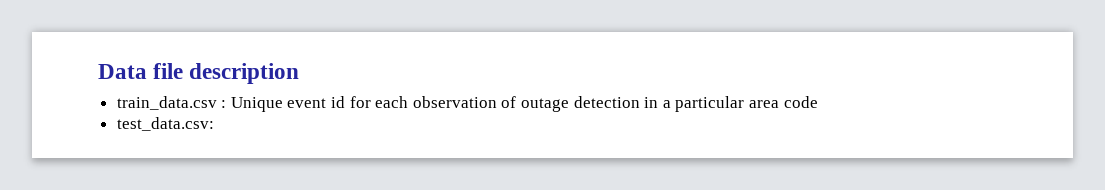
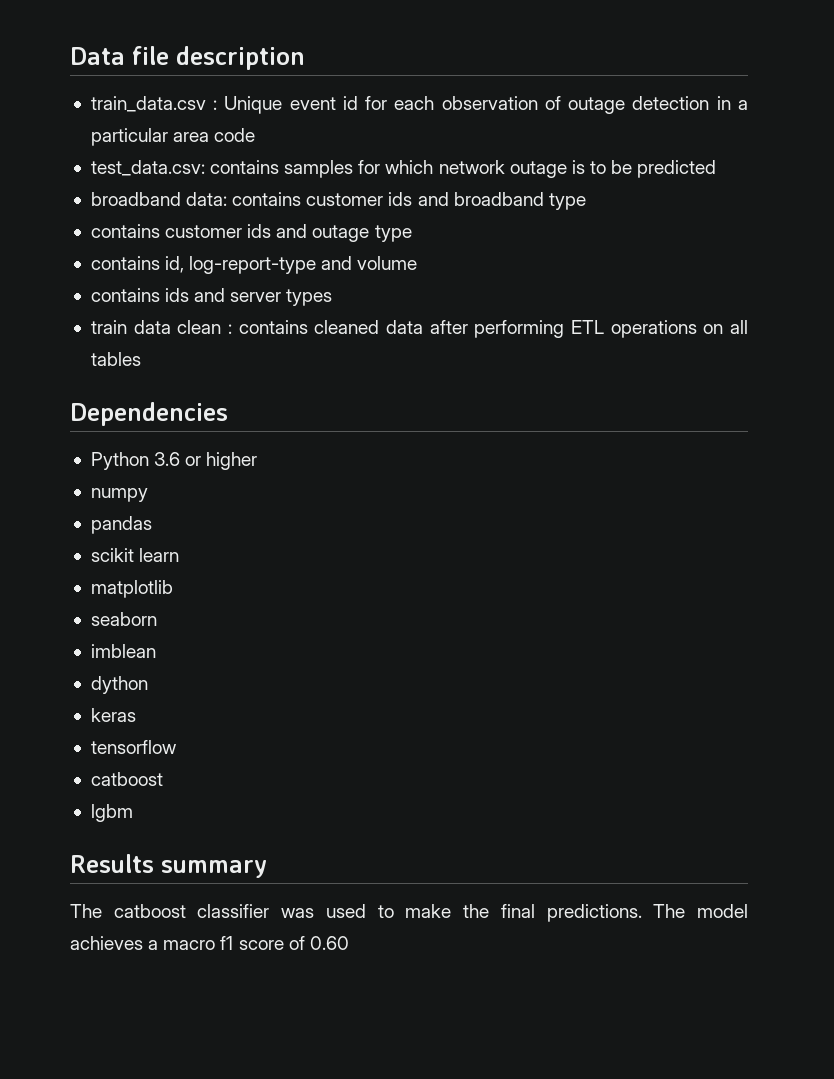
- test_data.csv:
+ test_data.csv: contains samples for which network outage is to be predicted
+ broadband data: contains customer ids and broadband type
+ contains customer ids and outage type
+ contains id, log-report-type and volume
+ contains ids and server types
+ train data clean : contains cleaned data after performing ETL operations on all tables
+ Dependencies
+ Python 3.6 or higher
+ numpy
+ pandas
+ scikit learn
+ matplotlib
+ seaborn
+ imblean
+ dython
+ keras
+ tensorflow
+ catboost
+ lgbm
+ Results summary
+ The catboost classifier was used to make the final predictions. The model achieves a macro f1 score of 0.60

